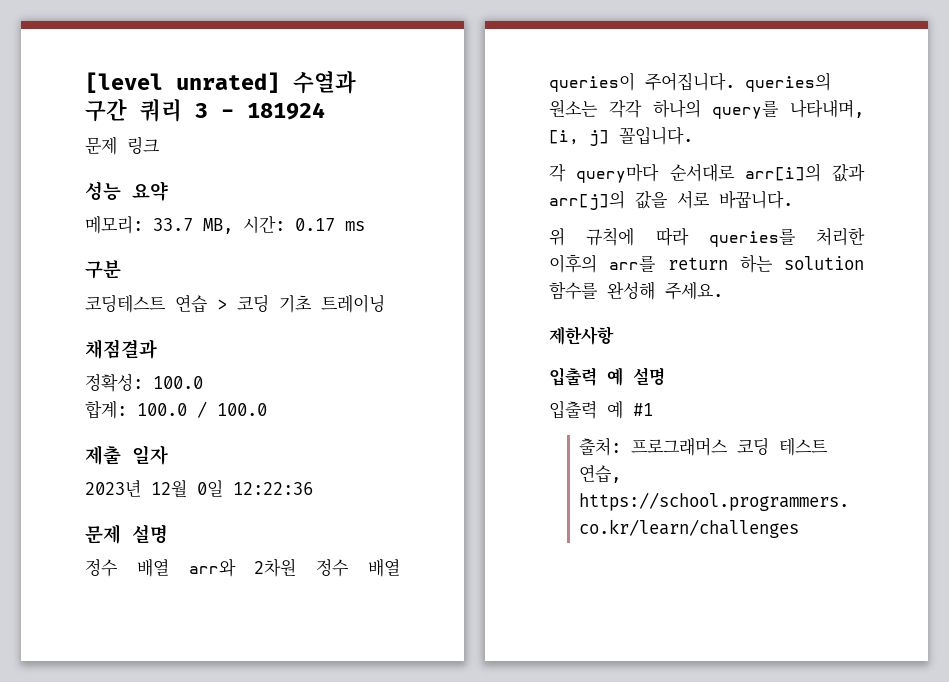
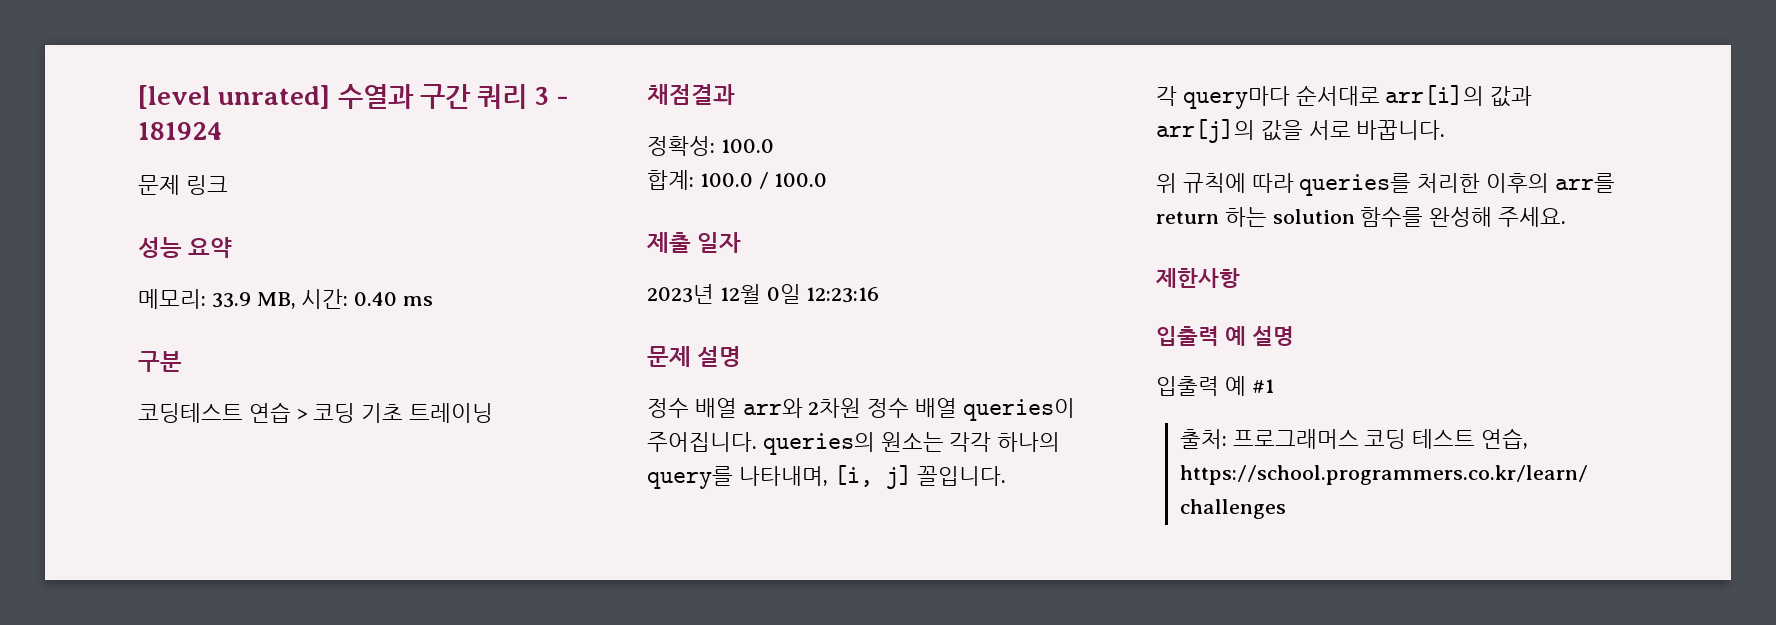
- 메모리: 33.7 MB, 시간: 0.17 ms
+ 메모리: 33.9 MB, 시간: 0.40 ms
- 2023년 12월 0일 12:22:36
+ 2023년 12월 0일 12:23:16

